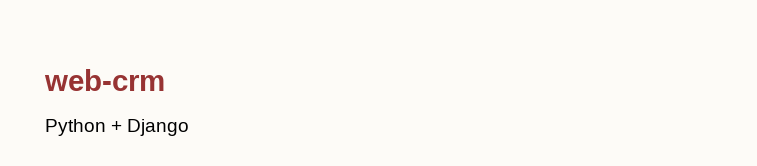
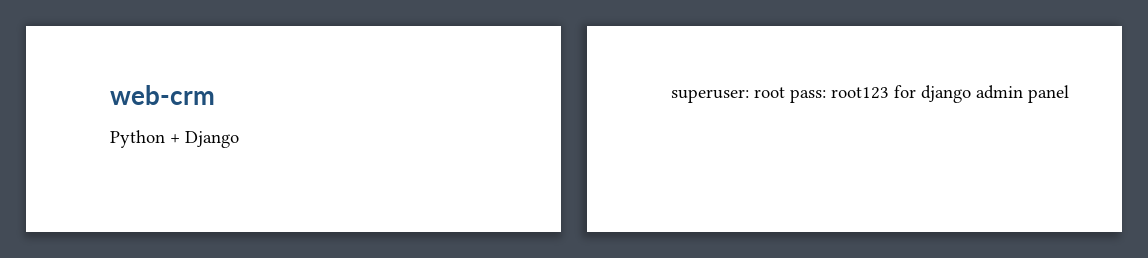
+ superuser: root pass: root123 for django admin panel

